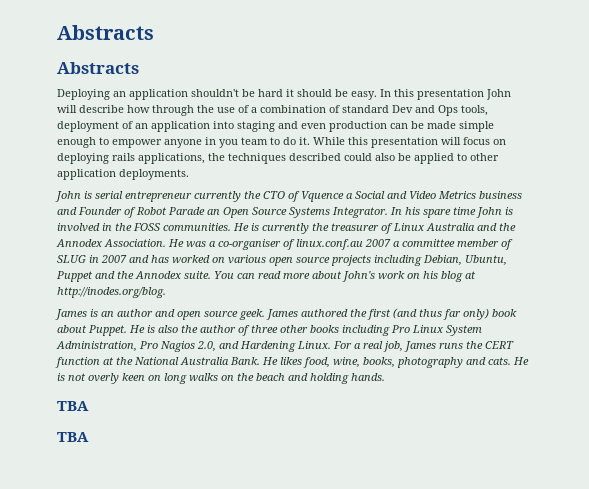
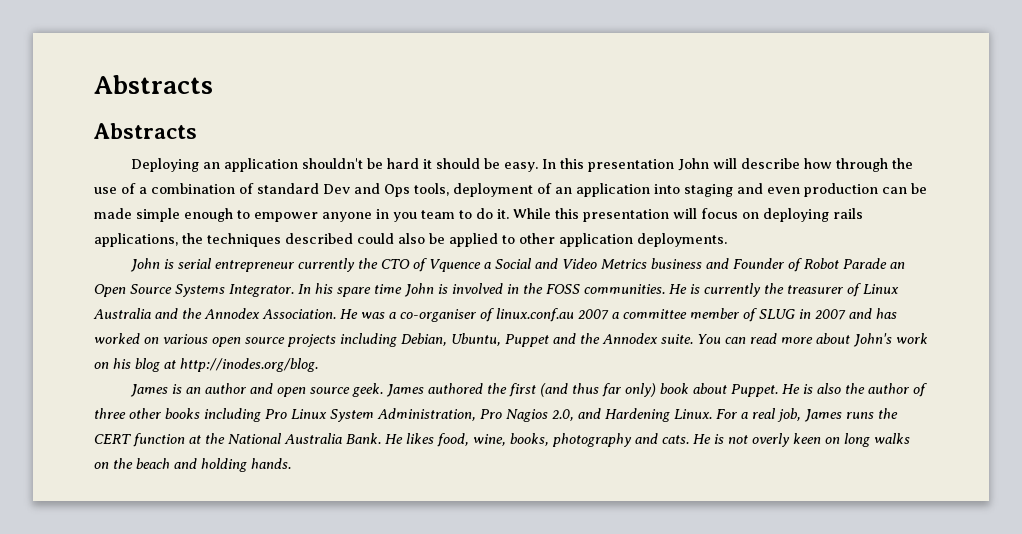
  He is not overly keen on long walks on the beach and holding hands.
- TBA
- TBA

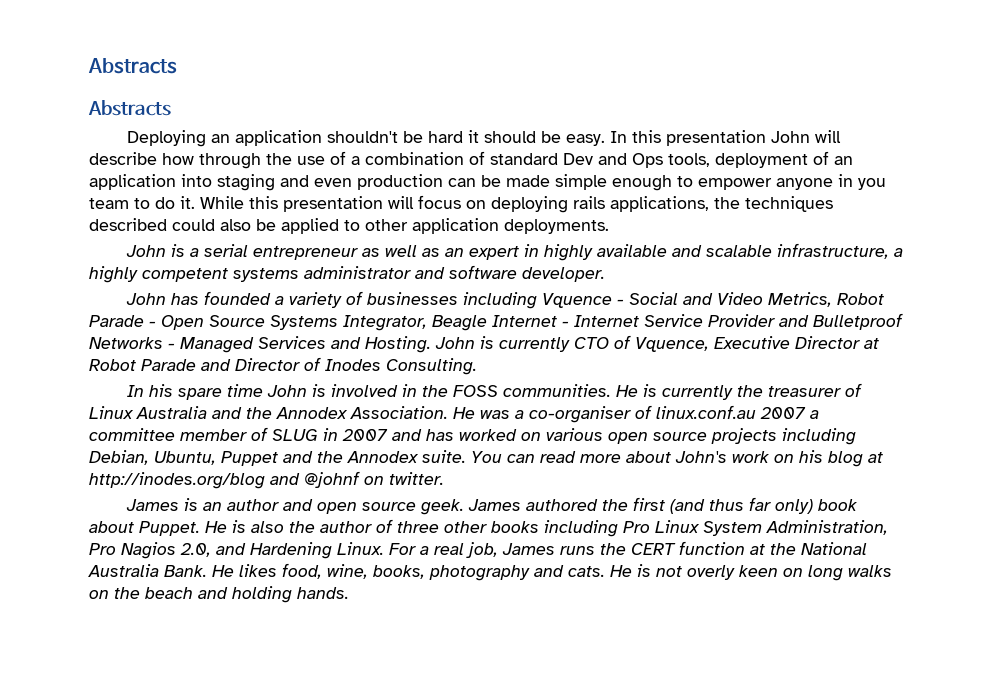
- John is serial entrepreneur currently the CTO of Vquence a Social and Video Metrics business and Founder of Robot Parade an Open Source Systems Integrator. In his spare time John is involved in the FOSS communities.
+ John is a serial entrepreneur as well as an expert in highly available and scalable infrastructure, a highly competent systems administrator and software developer.
+ John has founded a variety of businesses including Vquence - Social and Video Metrics, Robot Parade - Open Source Systems Integrator, Beagle Internet - Internet Service Provider and Bulletproof Networks - Managed Services and Hosting. John is currently CTO of Vquence, Executive Director at Robot Parade and Director of Inodes Consulting.
+ In his spare time John is involved in the FOSS communities.
- You can read more about John's work on his blog at http://inodes.org/blog.
+ You can read more about John's work on his blog at http://inodes.org/blog and @johnf on twitter.

